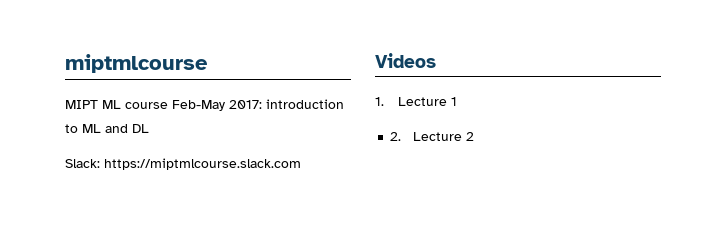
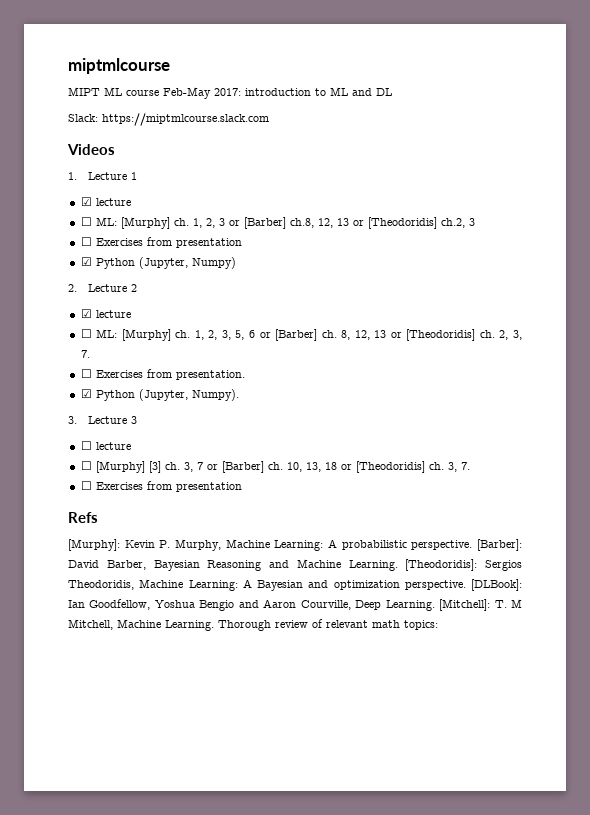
  1. Lecture 1
+ ☑ lecture
+ ☐ ML: [Murphy] ch. 1, 2, 3 or [Barber] ch.8, 12, 13 or [Theodoridis] ch.2, 3
+ ☐ Exercises from presentation
+ ☑ Python (Jupyter, Numpy)
  2. Lecture 2
+ ☑ lecture
+ ☐ ML: [Murphy] ch. 1, 2, 3, 5, 6 or [Barber] ch. 8, 12, 13 or [Theodoridis] ch. 2, 3, 7.
+ ☐ Exercises from presentation.
+ ☑ Python (Jupyter, Numpy).
+ 3. Lecture 3
+ ☐ lecture
+ ☐ [Murphy] [3] ch. 3, 7 or [Barber] ch. 10, 13, 18 or [Theodoridis] ch. 3, 7.
+ ☐ Exercises from presentation
+ Refs
+ [Murphy]: Kevin P. Murphy, Machine Learning: A probabilistic perspective. [Barber]: David Barber, Bayesian Reasoning and Machine Learning. [Theodoridis]: Sergios Theodoridis, Machine Learning: A Bayesian and optimization perspective. [DLBook]: Ian Goodfellow, Yoshua Bengio and Aaron Courville, Deep Learning. [Mitchell]: T. M Mitchell, Machine Learning. Thorough review of relevant math topics:

